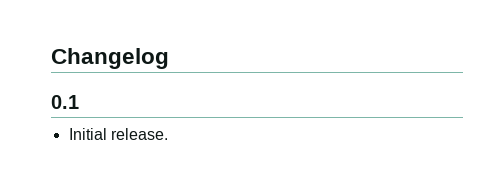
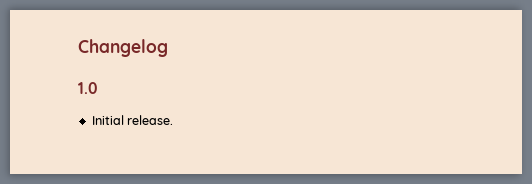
- 0.1
+ 1.0

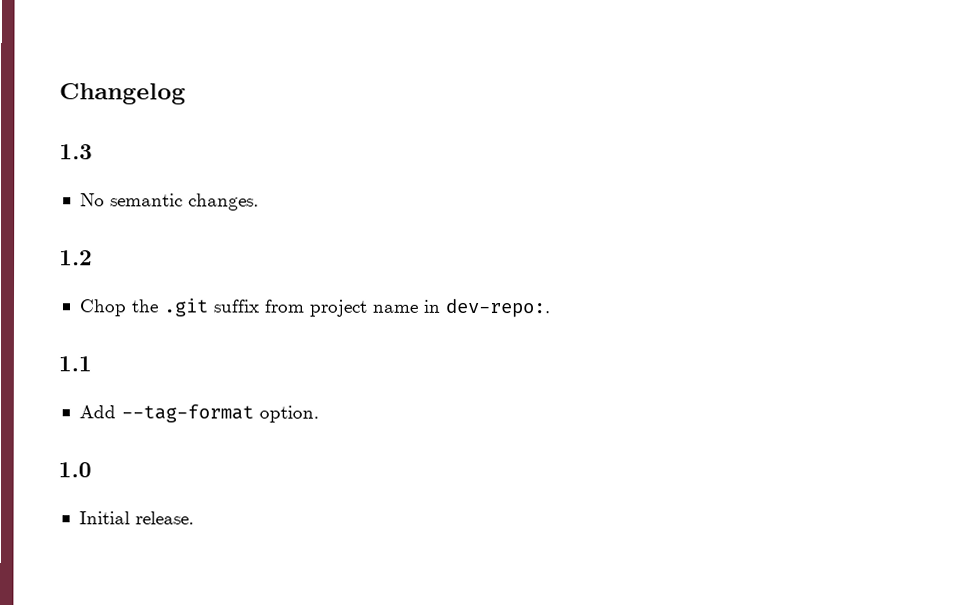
+ 1.3
+ No semantic changes.
+ 1.2
+ Chop the .git suffix from project name in dev-repo:.
+ 1.1
+ Add --tag-format option.

